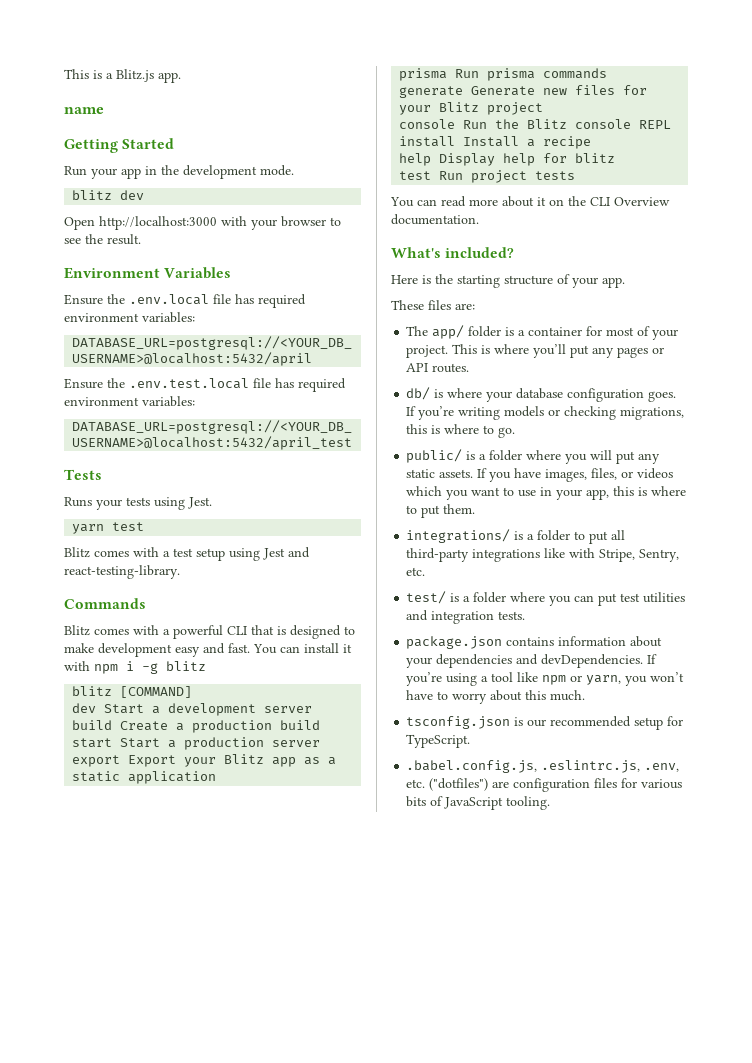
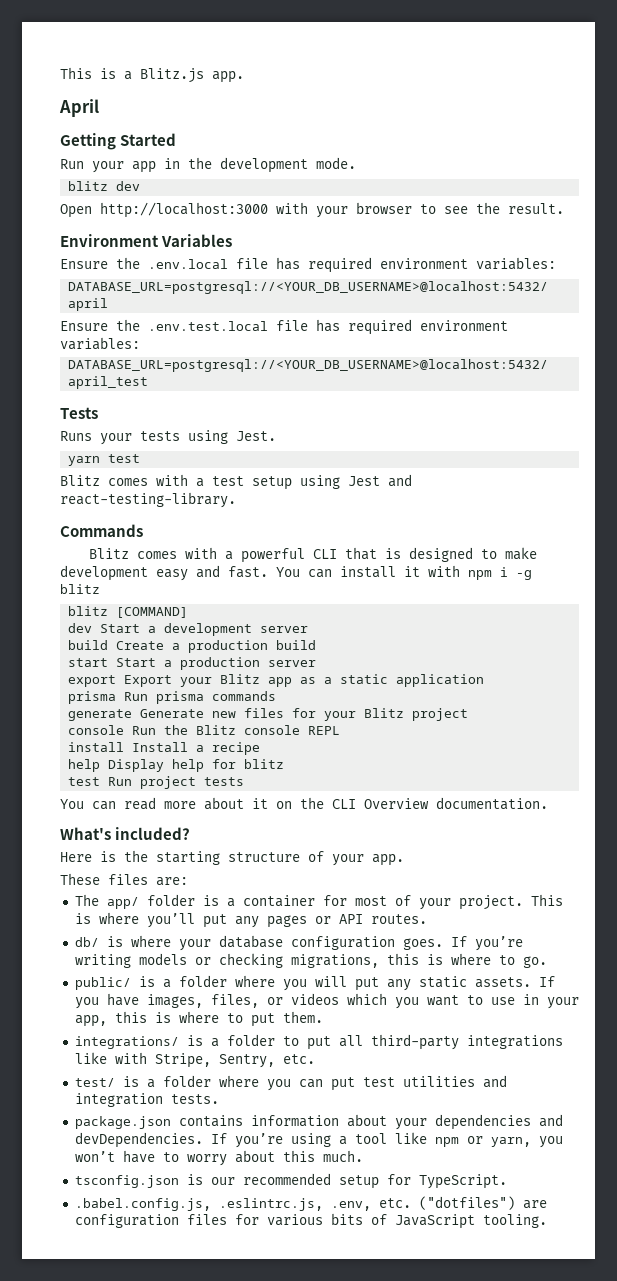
- name
+ April

